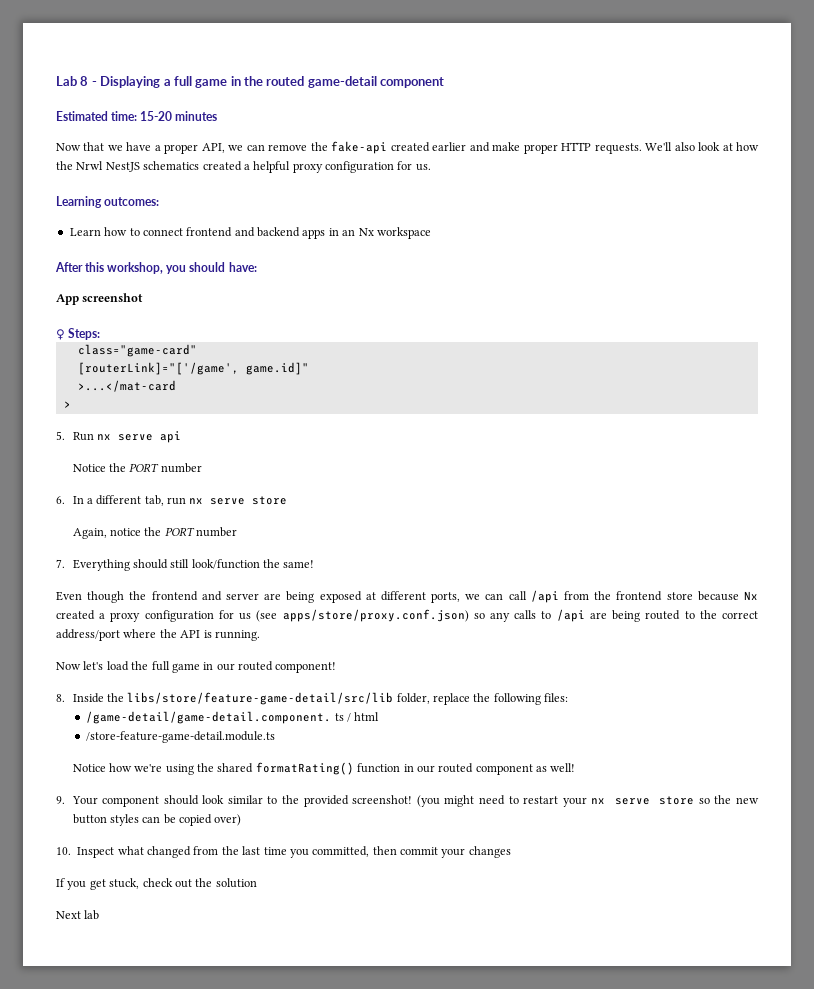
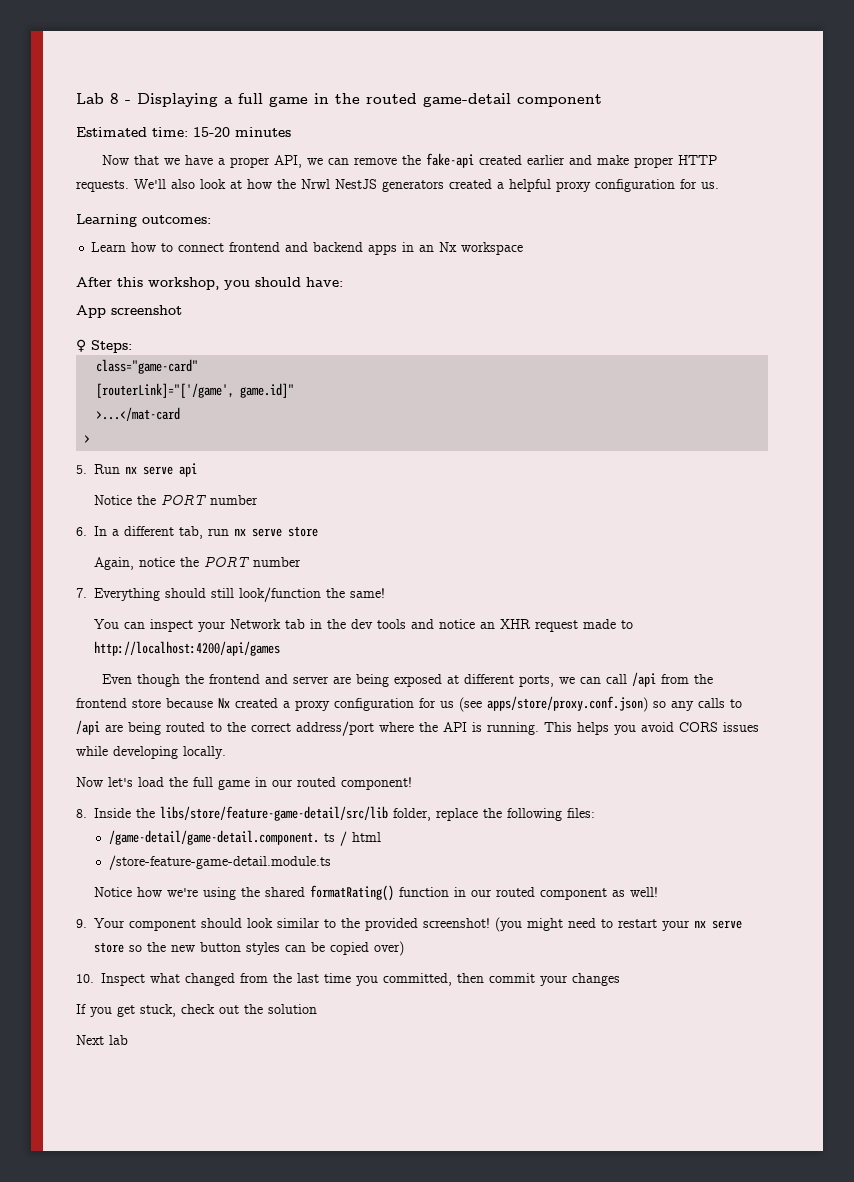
- We'll also look at how the Nrwl NestJS schematics created a helpful proxy configuration for us.
+ We'll also look at how the Nrwl NestJS generators created a helpful proxy configuration for us.
+ You can inspect your Network tab in the dev tools and notice an XHR request made to http://localhost:4200/api/games
+ This helps you avoid CORS issues while developing locally.

